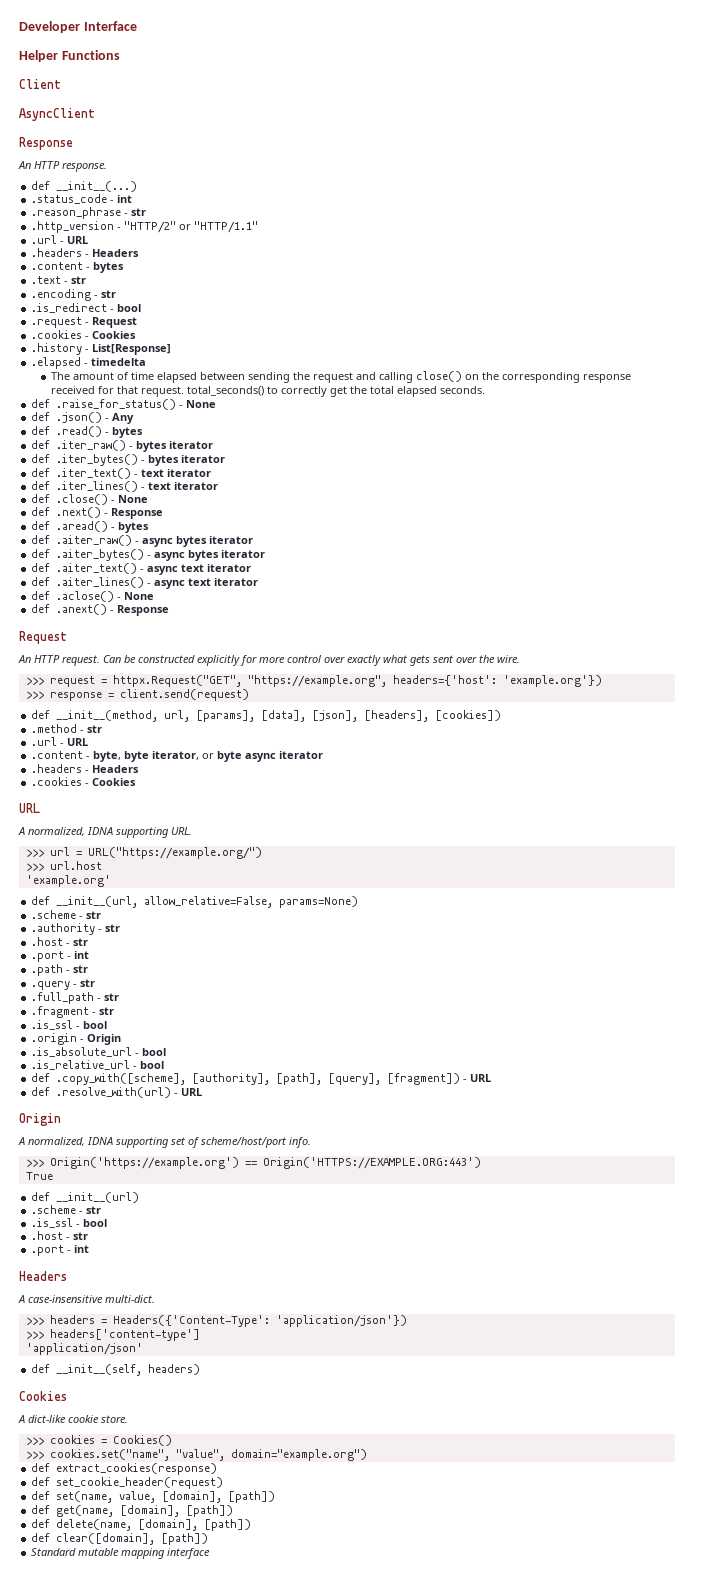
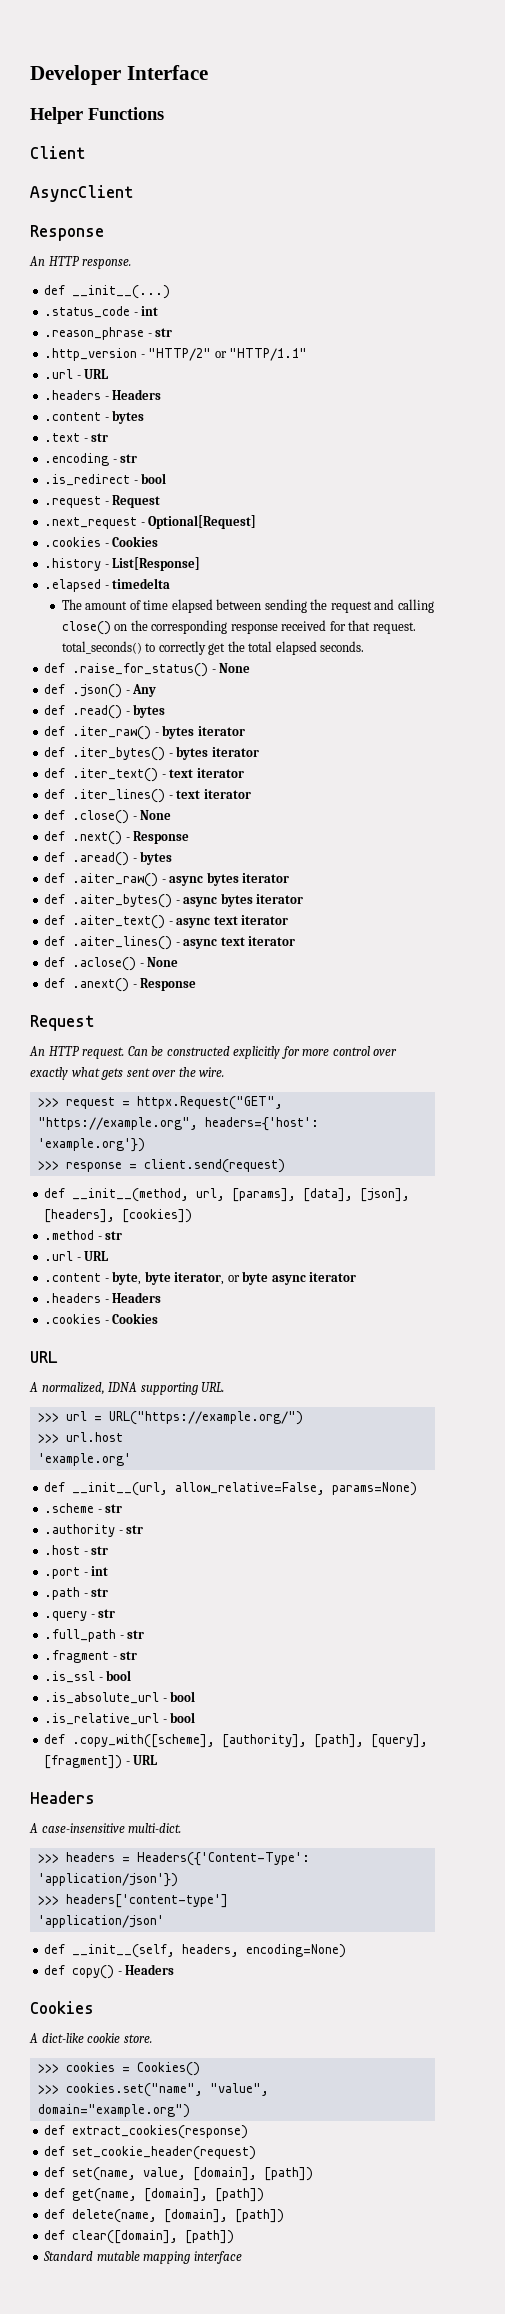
+ .next_request - Optional[Request]
- .origin - Origin
- def .resolve_with(url) - URL
- Origin
- A normalized, IDNA supporting set of scheme/host/port info.
- >>> Origin('https://example.org') == Origin('HTTPS://EXAMPLE.ORG:443')
- True
- def __init__(url)
- .scheme - str
- .is_ssl - bool
- .host - str
- .port - int
- def __init__(self, headers)
+ def __init__(self, headers, encoding=None)
+ def copy() - Headers

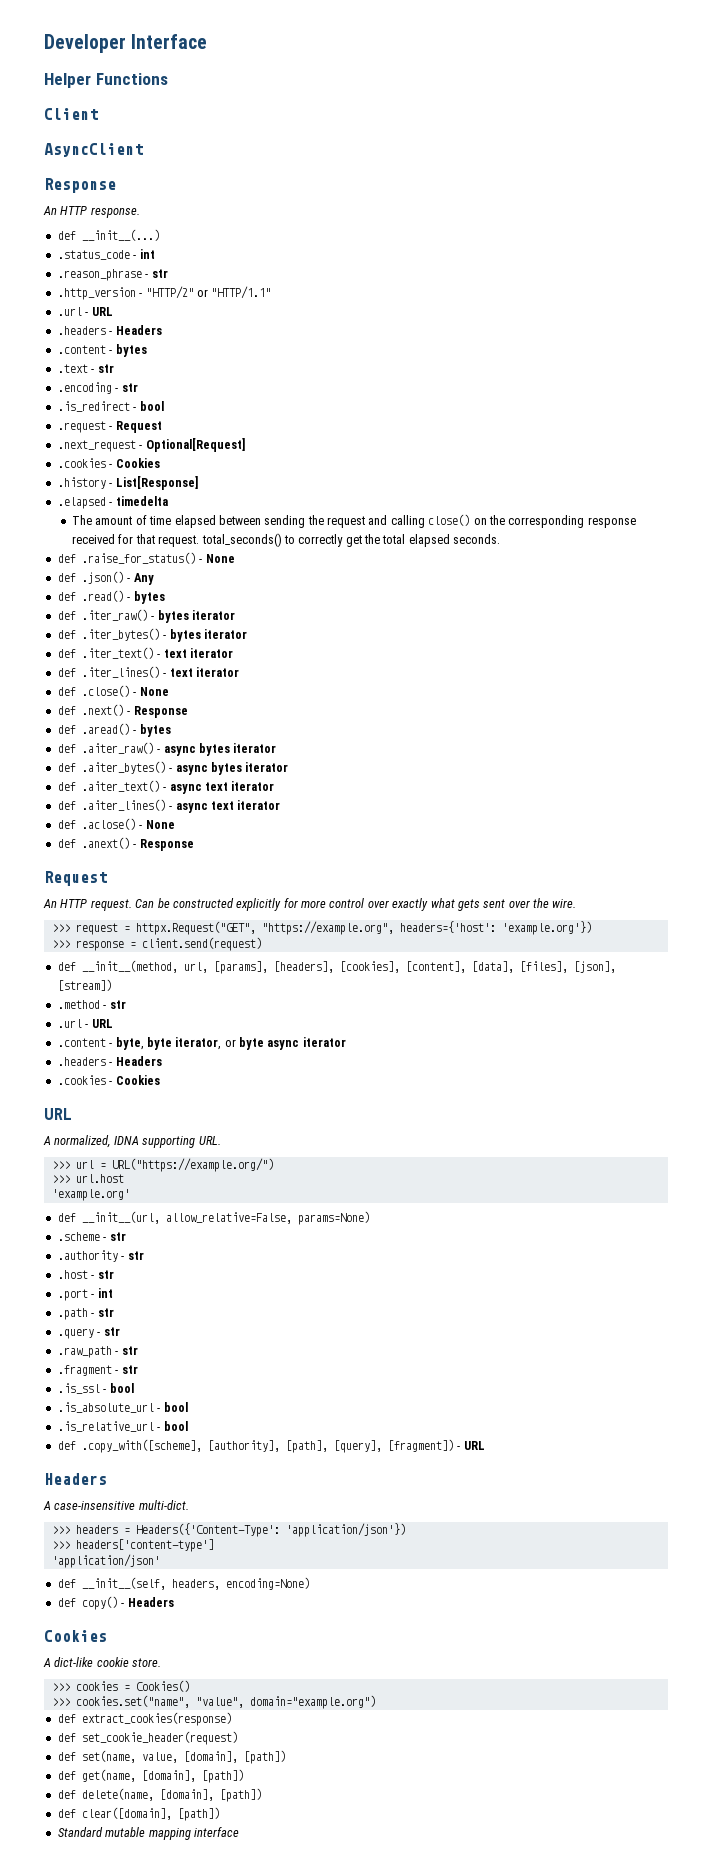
- def __init__(method, url, [params], [data], [json], [headers], [cookies])
+ def __init__(method, url, [params], [headers], [cookies], [content], [data], [files], [json], [stream])
- .full_path - str
+ .raw_path - str

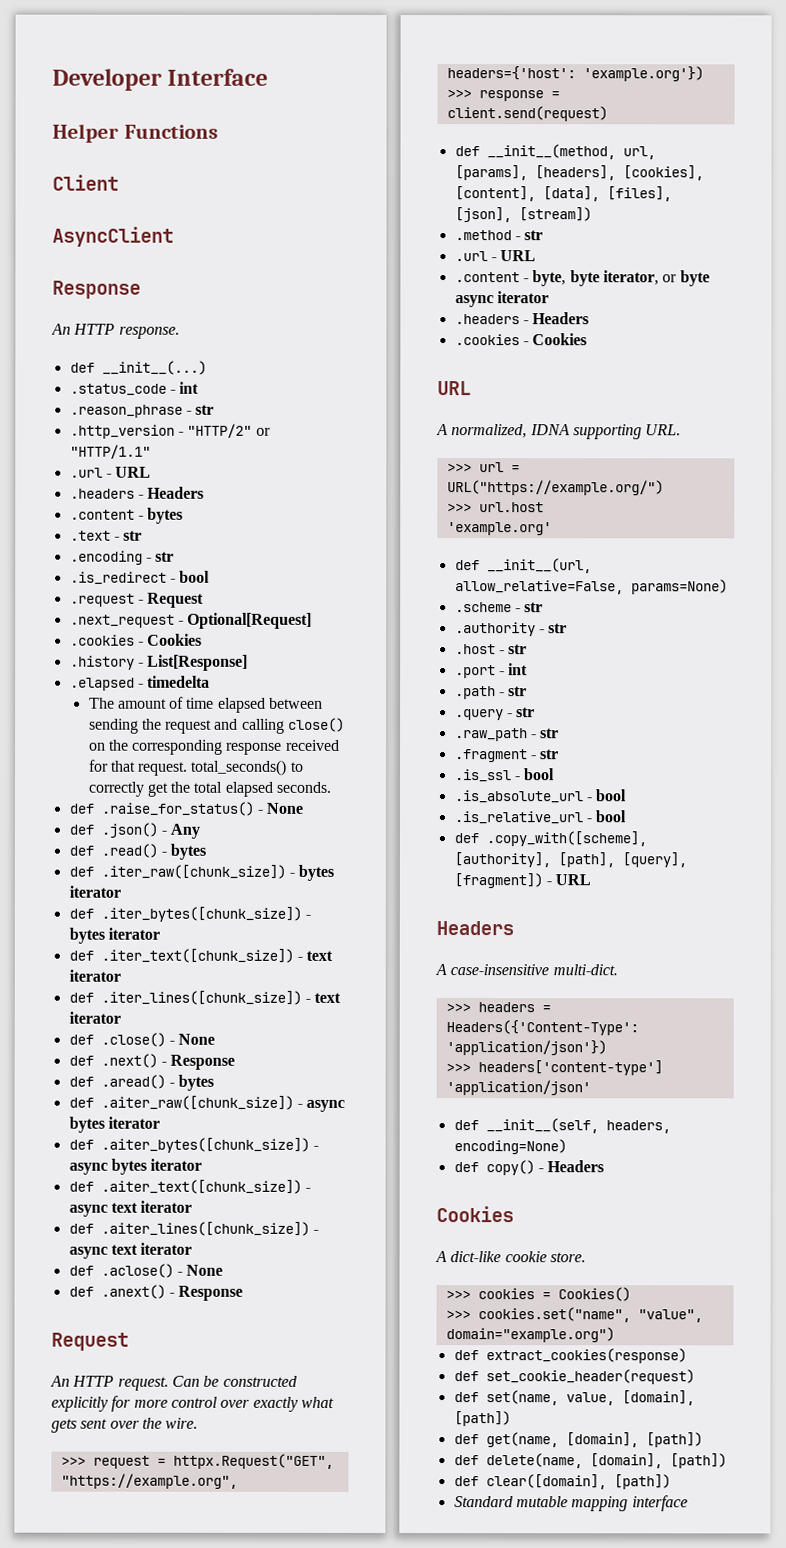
- def .iter_raw() - bytes iterator
- def .iter_bytes() - bytes iterator
- def .iter_text() - text iterator
- def .iter_lines() - text iterator
+ def .iter_raw([chunk_size]) - bytes iterator
+ def .iter_bytes([chunk_size]) - bytes iterator
+ def .iter_text([chunk_size]) - text iterator
+ def .iter_lines([chunk_size]) - text iterator
- def .aiter_raw() - async bytes iterator
- def .aiter_bytes() - async bytes iterator
- def .aiter_text() - async text iterator
- def .aiter_lines() - async text iterator
+ def .aiter_raw([chunk_size]) - async bytes iterator
+ def .aiter_bytes([chunk_size]) - async bytes iterator
+ def .aiter_text([chunk_size]) - async text iterator
+ def .aiter_lines([chunk_size]) - async text iterator

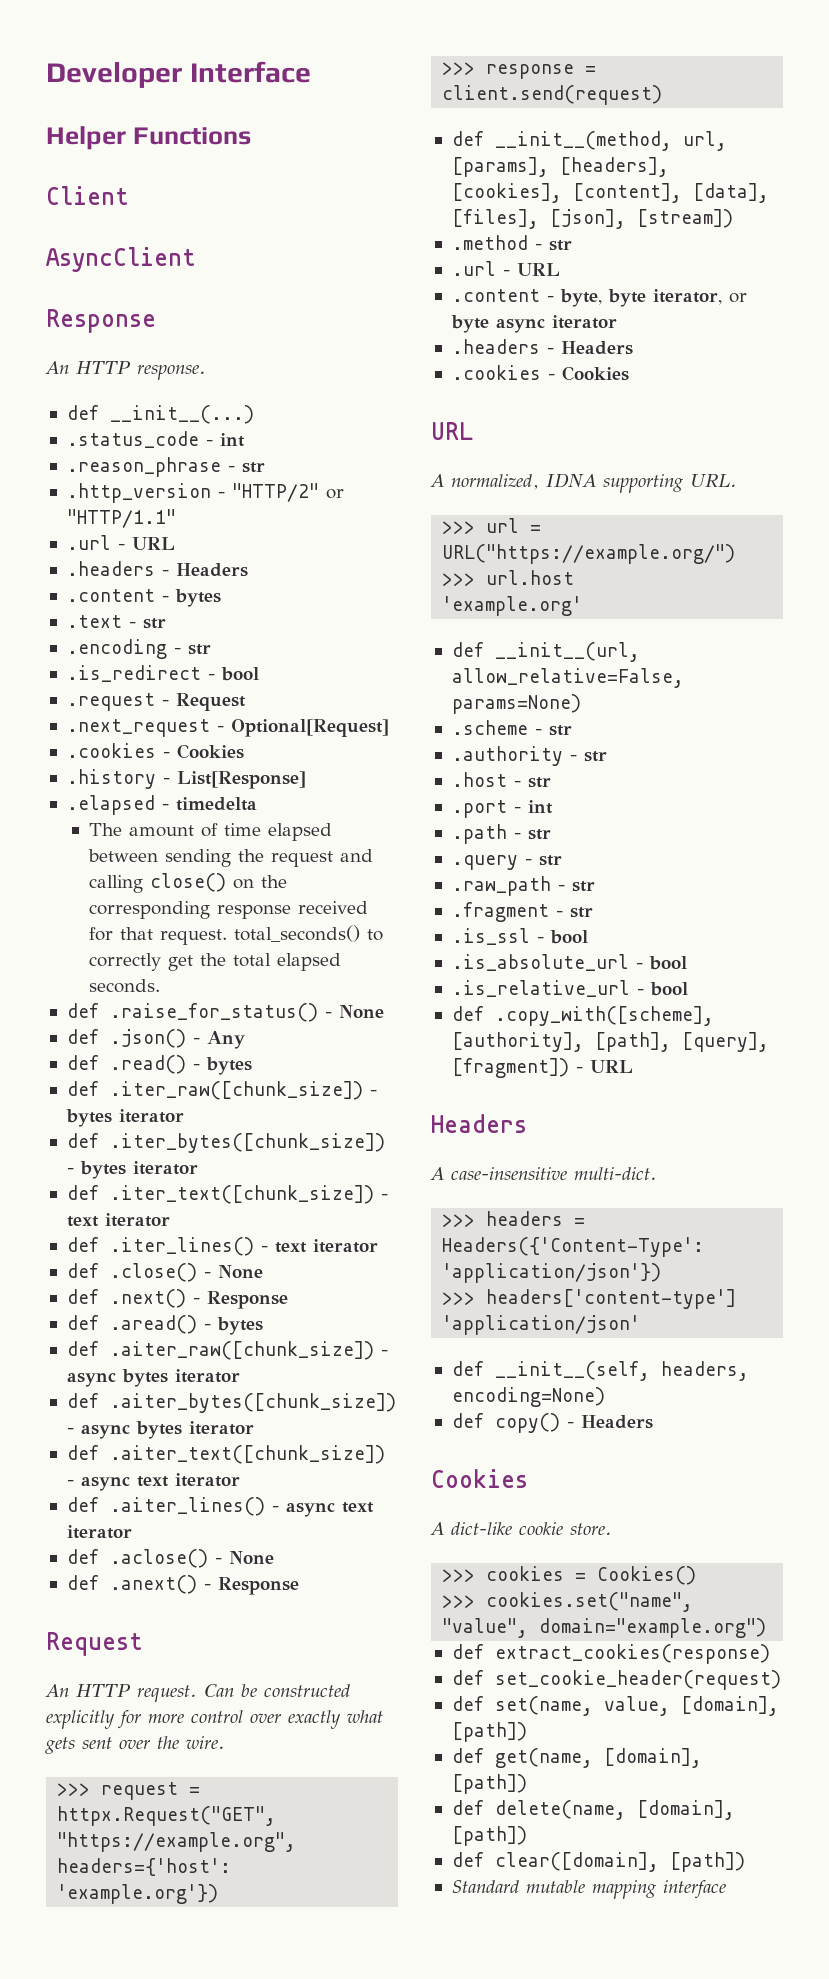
- def .iter_lines([chunk_size]) - text iterator
+ def .iter_lines() - text iterator
- def .aiter_lines([chunk_size]) - async text iterator
+ def .aiter_lines() - async text iterator

